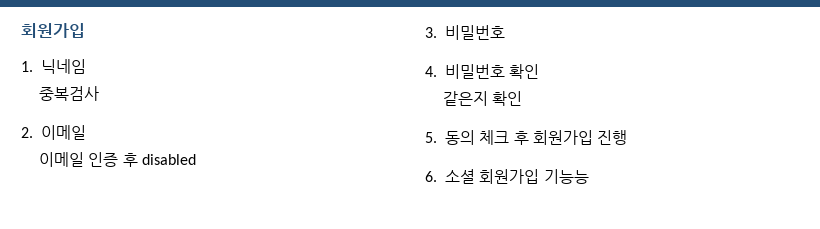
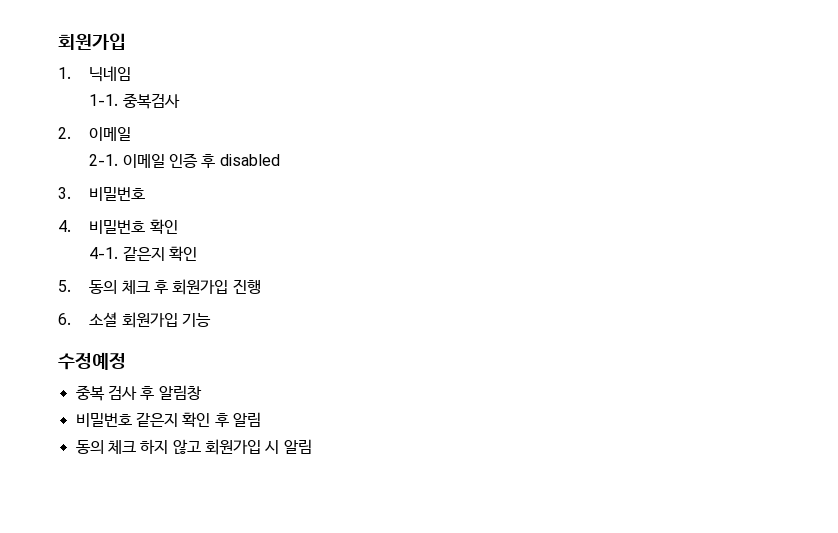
+ 1-1.
+ 2-1.
+ 4-1.
- 6. 소셜 회원가입 기능능
+ 6. 소셜 회원가입 기능
+ 수정예정
+ 중복 검사 후 알림창
+ 비밀번호 같은지 확인 후 알림
+ 동의 체크 하지 않고 회원가입 시 알림

